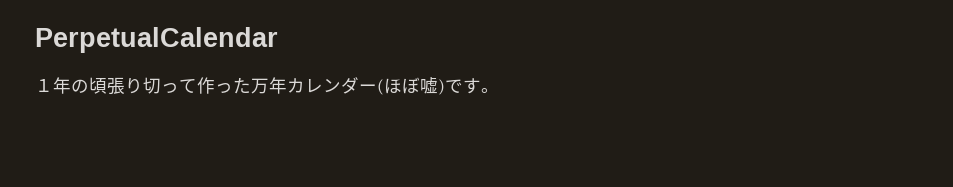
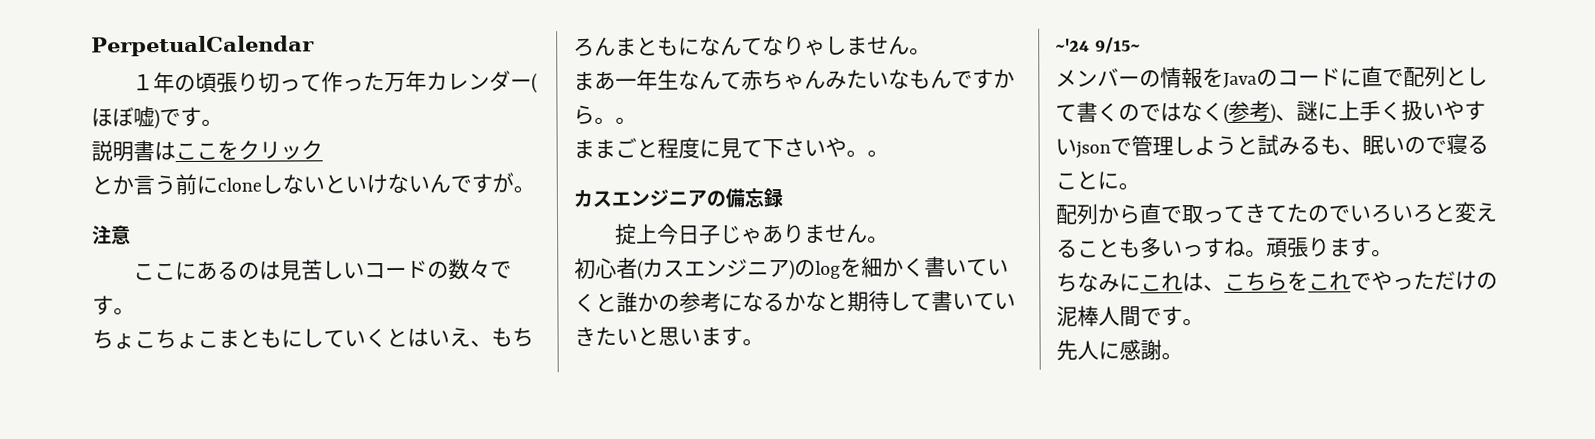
+ 説明書はここをクリック
+ とか言う前にcloneしないといけないんですが。
+ 注意
+ ここにあるのは見苦しいコードの数々です。
+ ちょこちょこまともにしていくとはいえ、もちろんまともになんてなりゃしません。
+ まあ一年生なんて赤ちゃんみたいなもんですから。。
+ ままごと程度に見て下さいや。。
+ カスエンジニアの備忘録
+ 掟上今日子じゃありません。
+ 初心者(カスエンジニア)のlogを細かく書いていくと誰かの参考になるかなと期待して書いていきたいと思います。
+ ~'24 9/15~
+ メンバーの情報をJavaのコードに直で配列として書くのではなく(参考)、謎に上手く扱いやすいjsonで管理しようと試みるも、眠いので寝ることに。
+ 配列から直で取ってきてたのでいろいろと変えることも多いっすね。頑張ります。
+ ちなみにこれは、こちらをこれでやっただけの泥棒人間です。
+ 先人に感謝。

